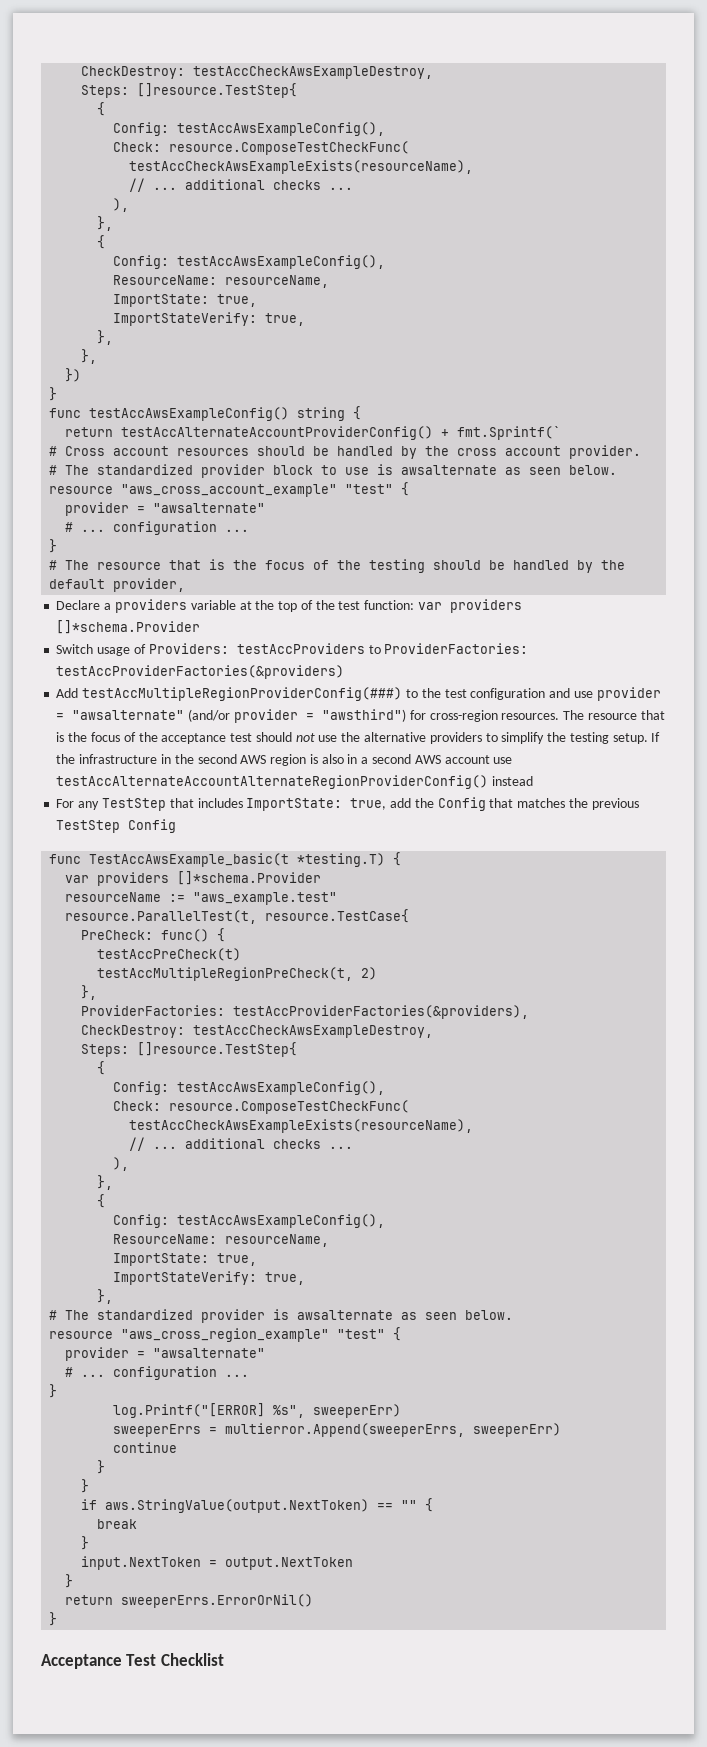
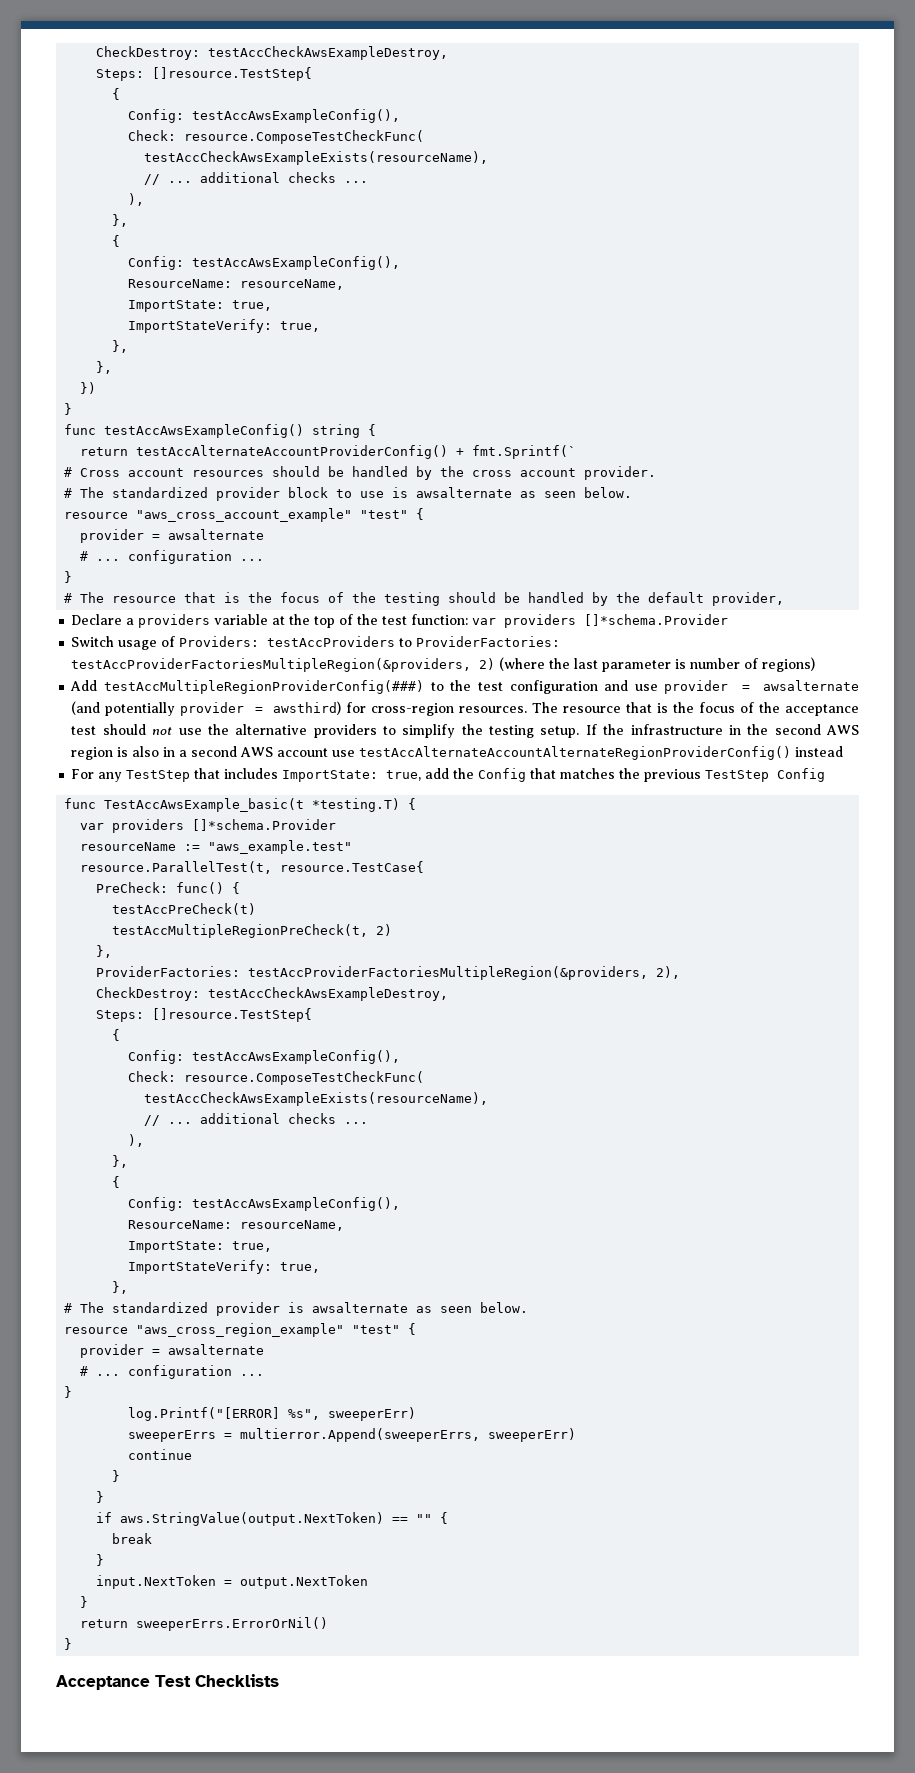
  resource "aws_cross_account_example" "test" {
- provider = "awsalternate"
+ provider = awsalternate
- Switch usage of Providers: testAccProviders to ProviderFactories: testAccProviderFactories(&providers)
+ Switch usage of Providers: testAccProviders to ProviderFactories: testAccProviderFactoriesMultipleRegion(&providers, 2) (where the last parameter is number of regions)
- Add testAccMultipleRegionProviderConfig(###) to the test configuration and use provider = "awsalternate" (and/or provider = "awsthird") for cross-region resources.
+ Add testAccMultipleRegionProviderConfig(###) to the test configuration and use provider = awsalternate (and potentially provider = awsthird) for cross-region resources.
- ProviderFactories: testAccProviderFactories(&providers),
+ ProviderFactories: testAccProviderFactoriesMultipleRegion(&providers, 2),
  resource "aws_cross_region_example" "test" {
- provider = "awsalternate"
+ provider = awsalternate
- Acceptance Test Checklist
+ Acceptance Test Checklists

